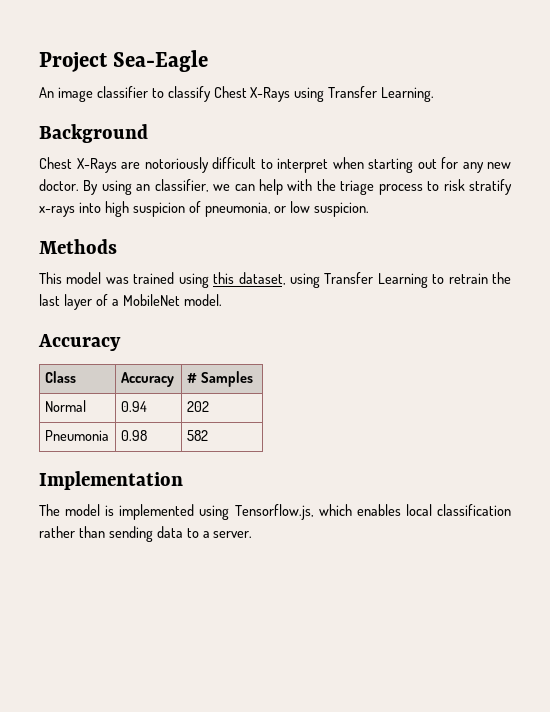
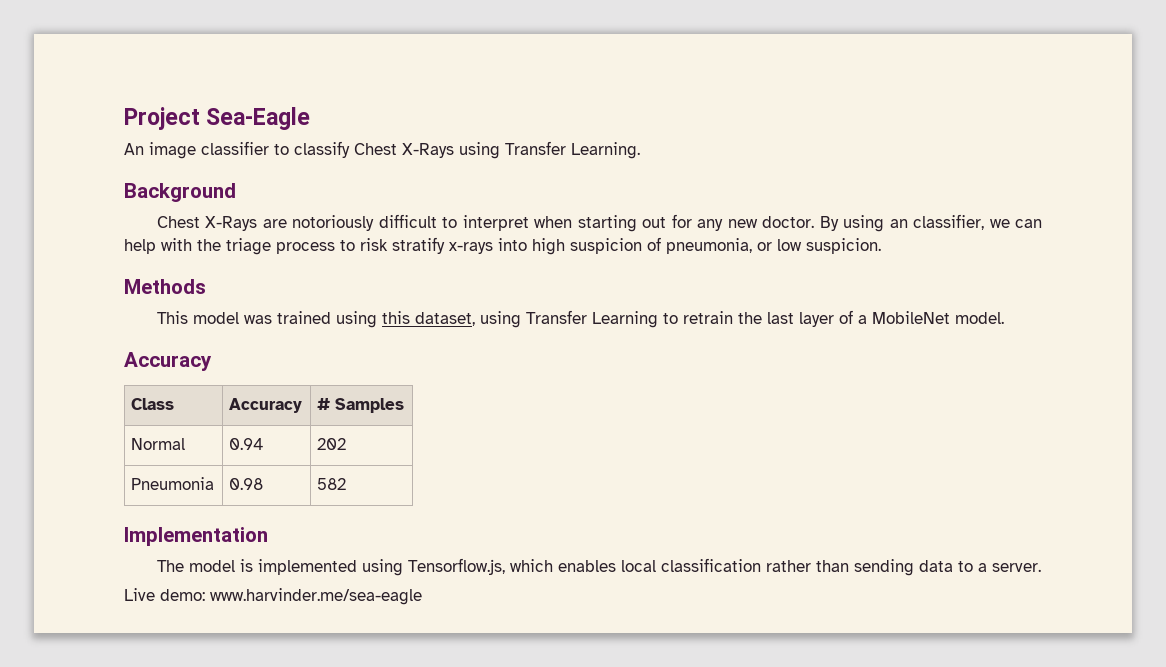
+ Live demo: www.harvinder.me/sea-eagle

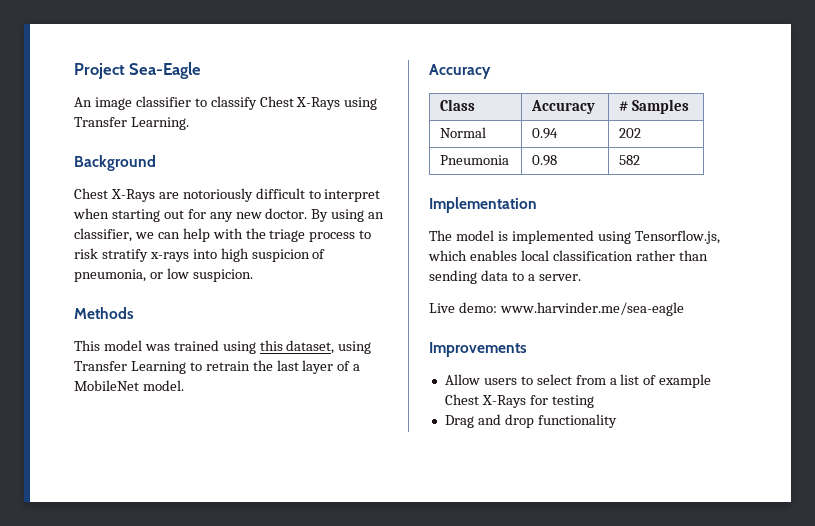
+ Improvements
+ Allow users to select from a list of example Chest X-Rays for testing
+ Drag and drop functionality

